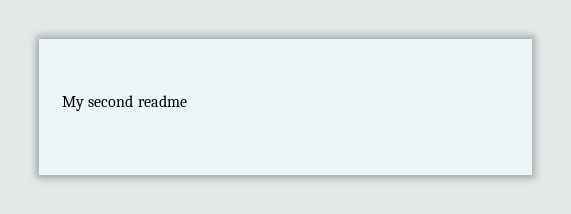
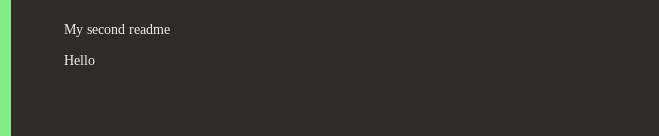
+ Hello

